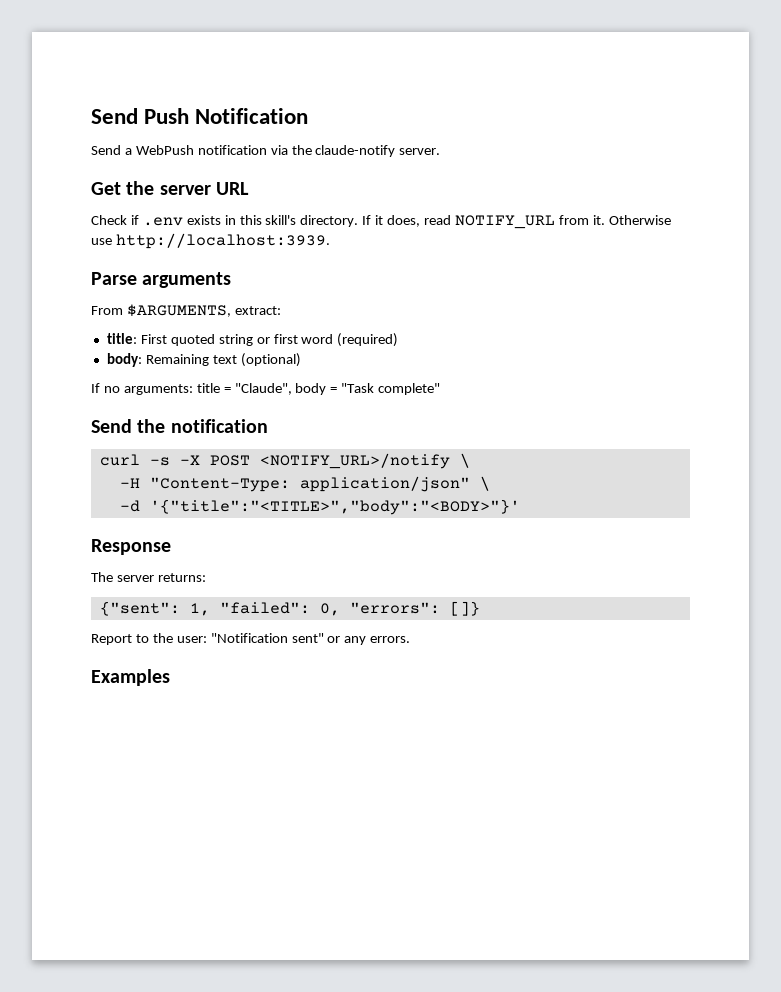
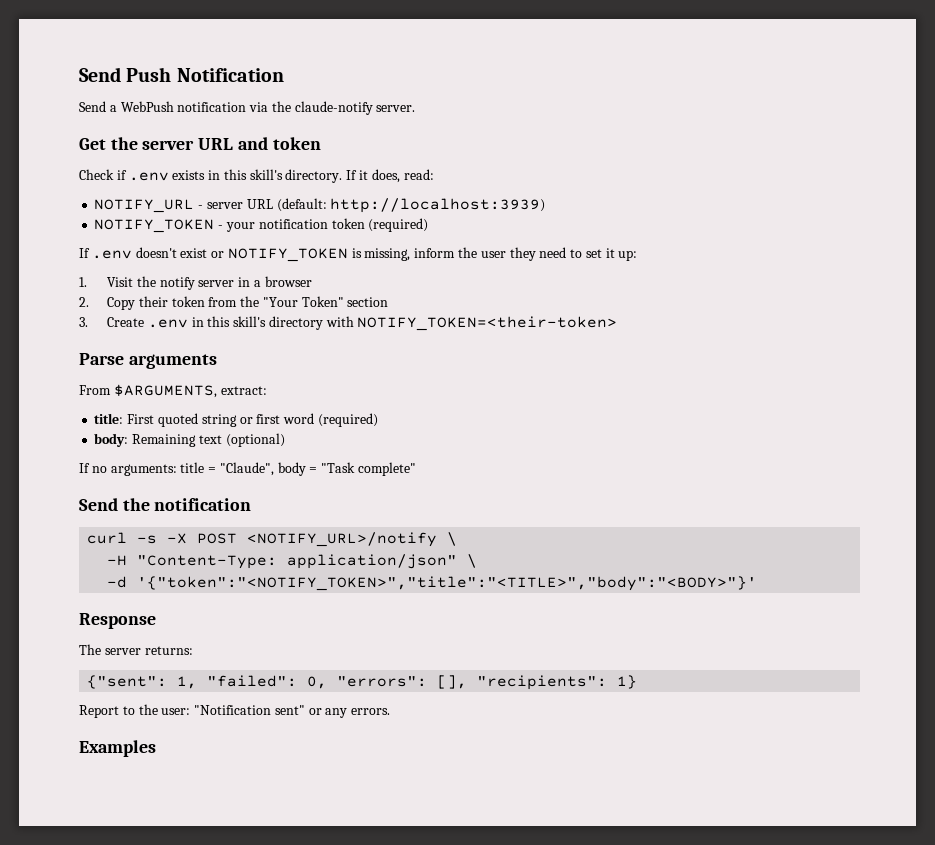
- Get the server URL
+ Get the server URL and token
- If it does, read NOTIFY_URL from it. Otherwise use http://localhost:3939.
+ If it does, read:
+ NOTIFY_URL - server URL (default: http://localhost:3939)
+ NOTIFY_TOKEN - your notification token (required)
+ If .env doesn't exist or NOTIFY_TOKEN is missing, inform the user they need to set it up:
+ 1. Visit the notify server in a browser
+ 2. Copy their token from the "Your Token" section
+ 3. Create .env in this skill's directory with NOTIFY_TOKEN=<their-token>
- -d '{"title":"<TITLE>","body":"<BODY>"}'
+ -d '{"token":"<NOTIFY_TOKEN>","title":"<TITLE>","body":"<BODY>"}'
- {"sent": 1, "failed": 0, "errors": []}
+ {"sent": 1, "failed": 0, "errors": [], "recipients": 1}

